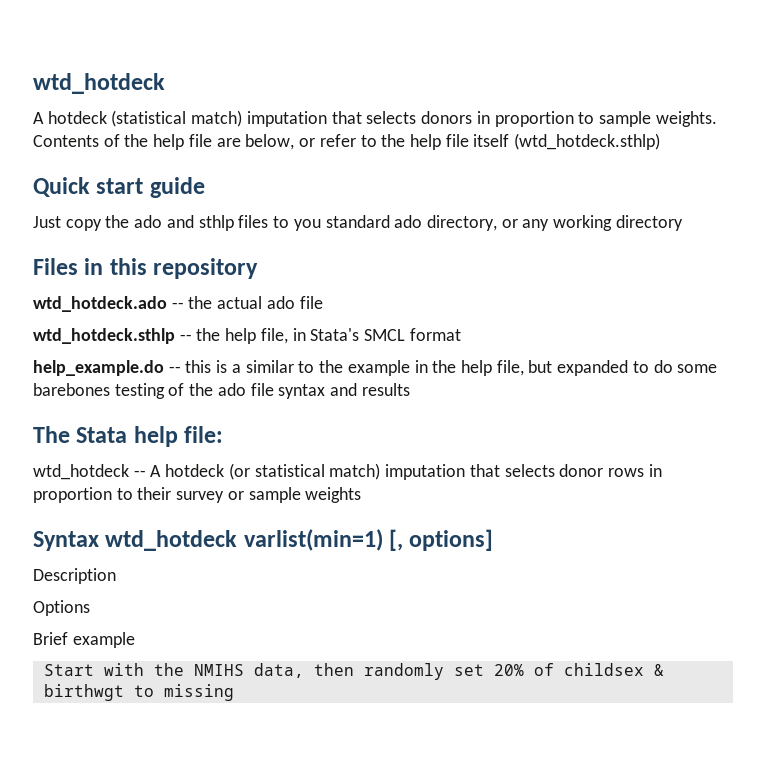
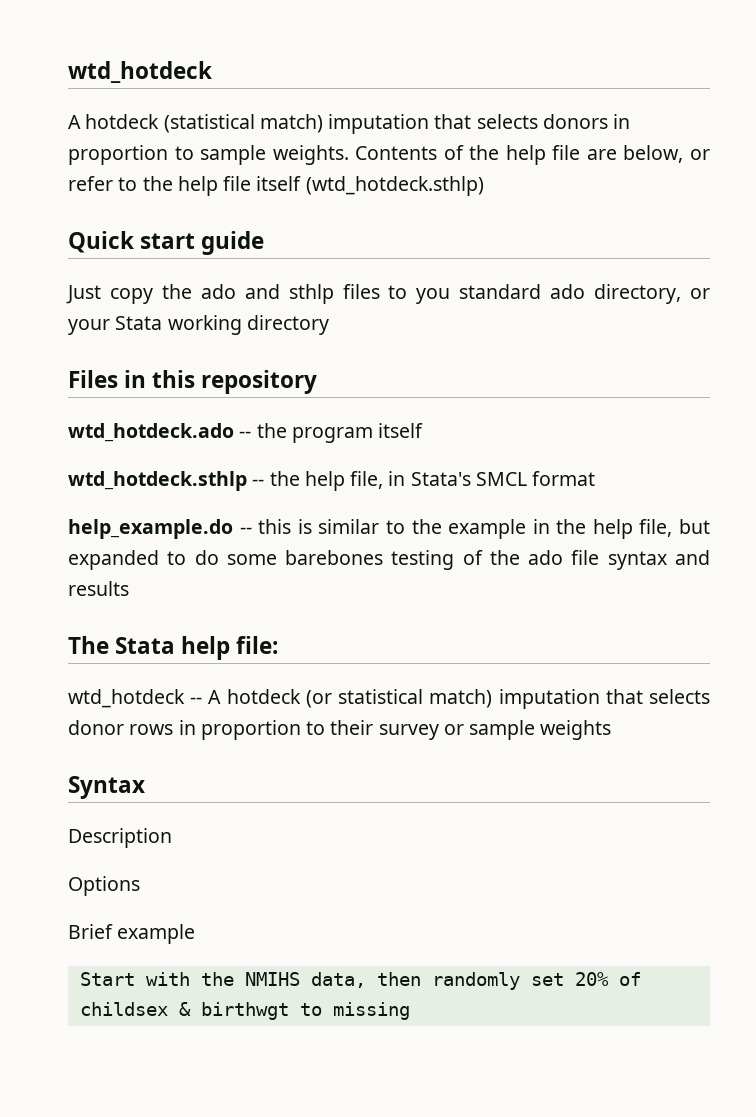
- Just copy the ado and sthlp files to you standard ado directory, or any working directory
+ Just copy the ado and sthlp files to you standard ado directory, or your Stata working directory
- wtd_hotdeck.ado -- the actual ado file
+ wtd_hotdeck.ado -- the program itself
- help_example.do -- this is a similar to the example in the help file, but expanded to do some barebones testing of the ado file syntax and results
+ help_example.do -- this is similar to the example in the help file, but expanded to do some barebones testing of the ado file syntax and results
- Syntax wtd_hotdeck varlist(min=1) [, options]
+ Syntax

